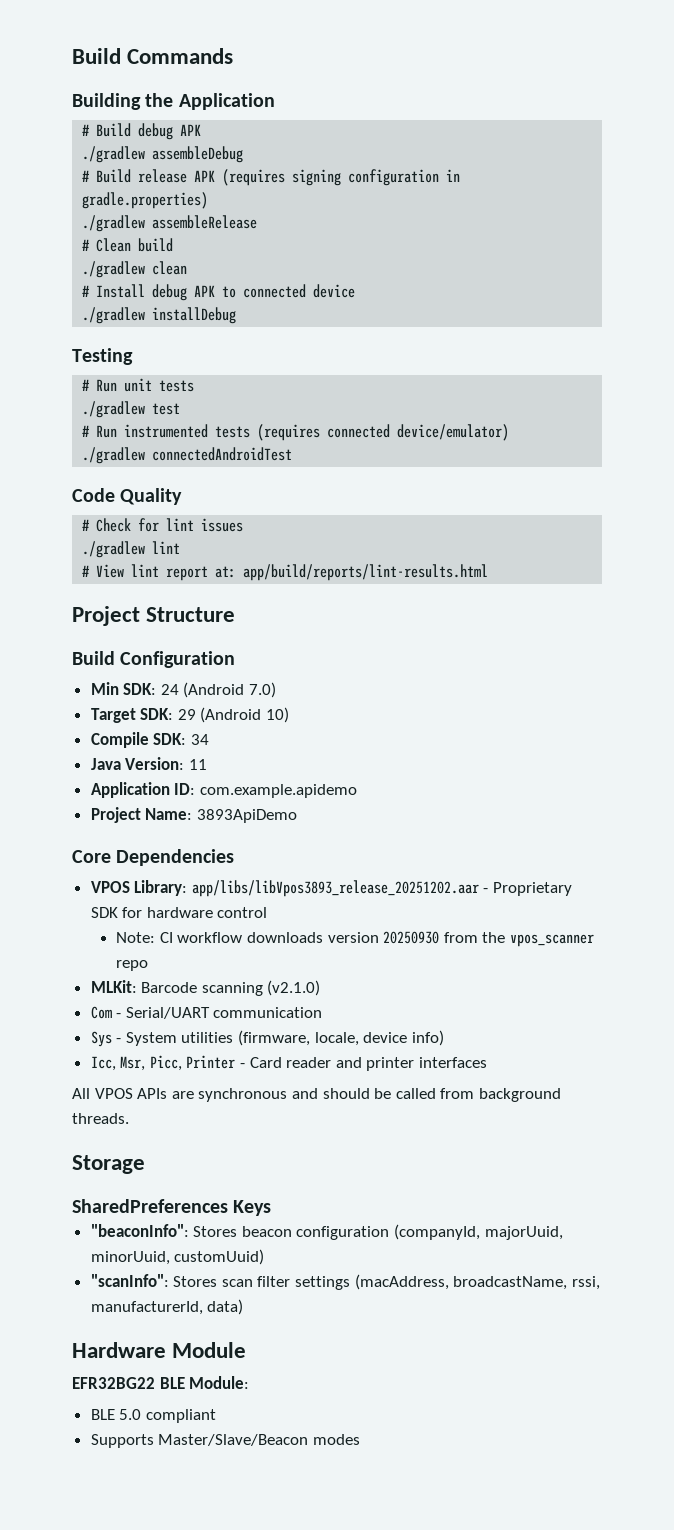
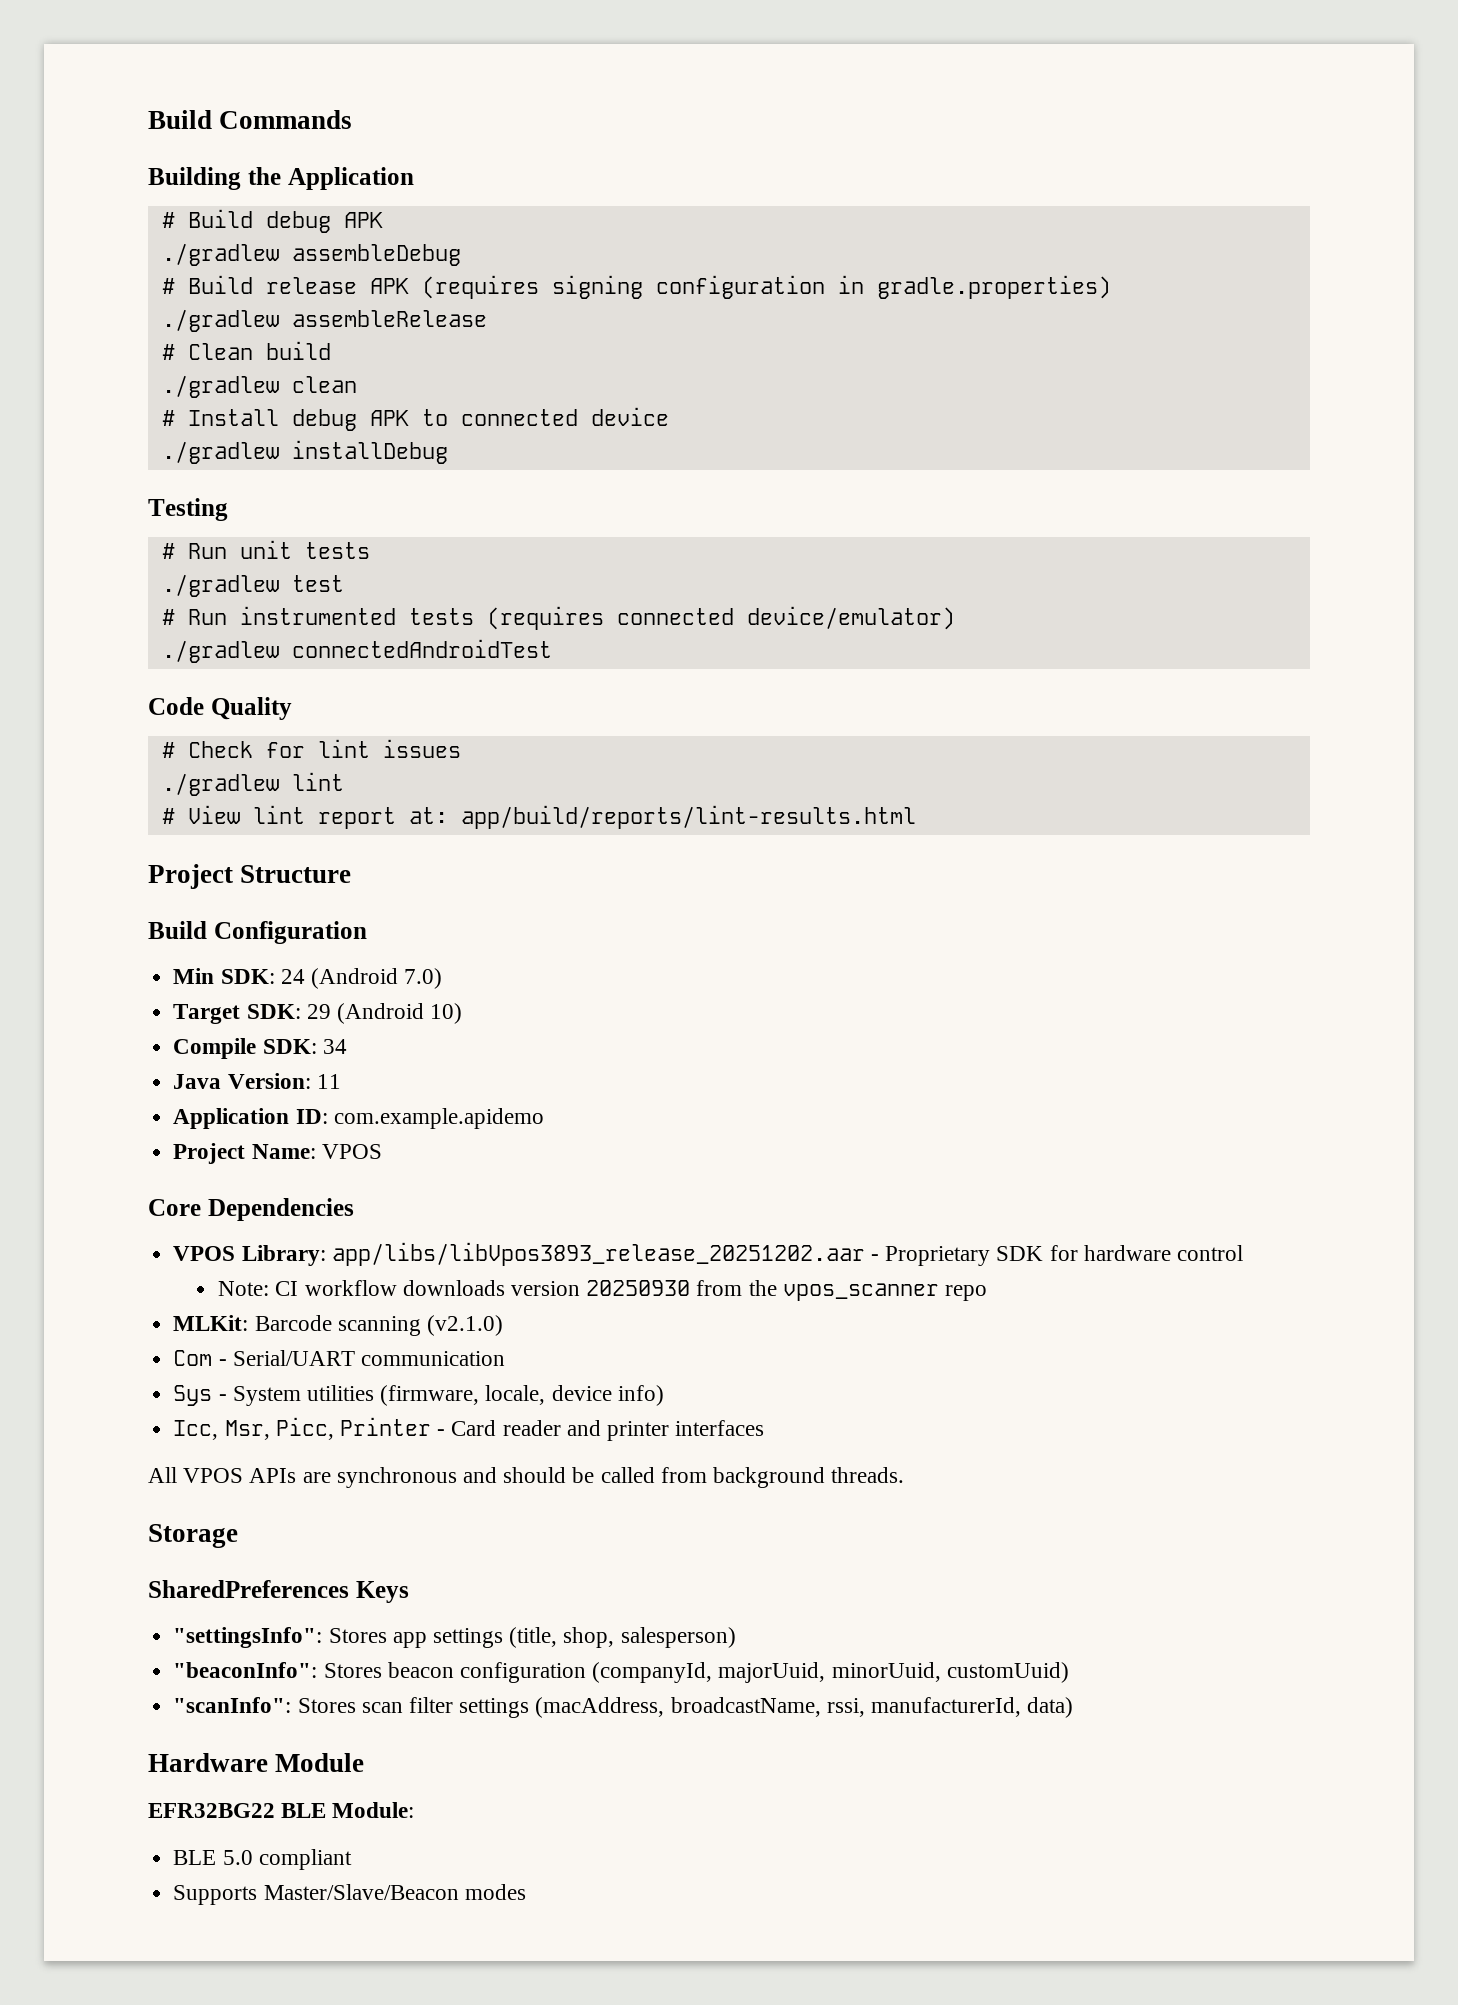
- Project Name: 3893ApiDemo
+ Project Name: VPOS
+ "settingsInfo": Stores app settings (title, shop, salesperson)

